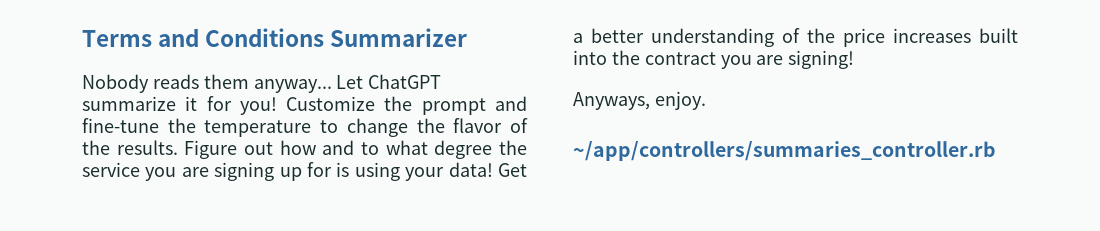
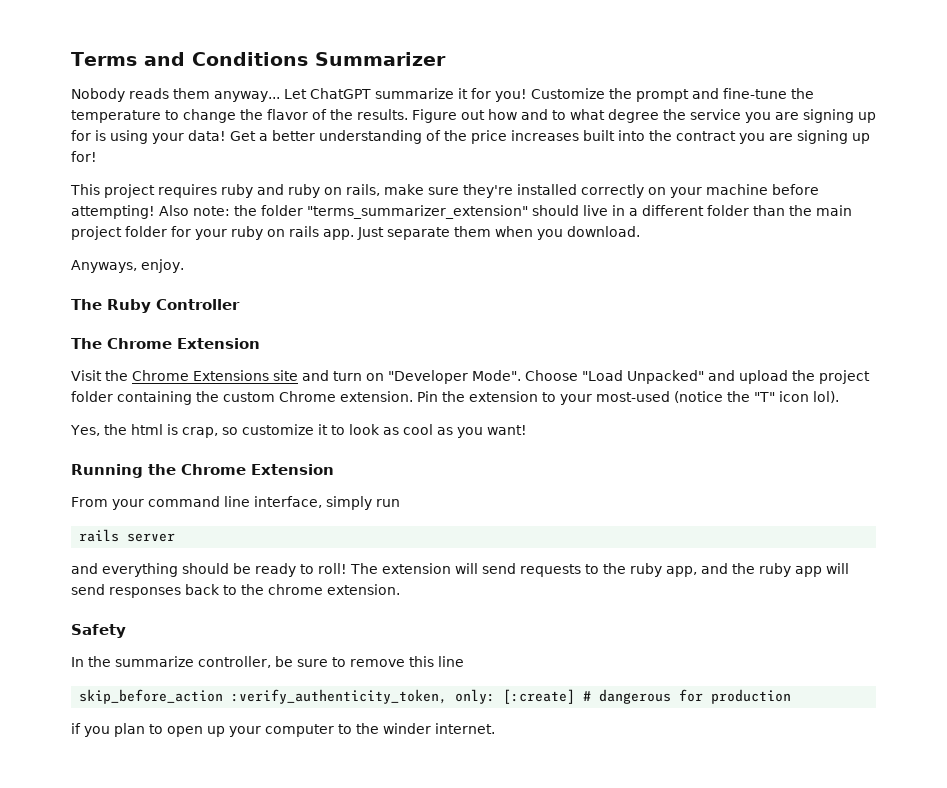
- Get a better understanding of the price increases built into the contract you are signing!
+ Get a better understanding of the price increases built into the contract you are signing up for!
+ This project requires ruby and ruby on rails, make sure they're installed correctly on your machine before attempting! Also note: the folder "terms_summarizer_extension" should live in a different folder than the main project folder for your ruby on rails app. Just separate them when you download.
  Anyways, enjoy.
- ~/app/controllers/summaries_controller.rb
+ The Ruby Controller
+ The Chrome Extension
+ Visit the Chrome Extensions site and turn on "Developer Mode". Choose "Load Unpacked" and upload the project folder containing the custom Chrome extension. Pin the extension to your most-used (notice the "T" icon lol).
+ Yes, the html is crap, so customize it to look as cool as you want!
+ Running the Chrome Extension
+ From your command line interface, simply run
+ rails server
+ and everything should be ready to roll! The extension will send requests to the ruby app, and the ruby app will send responses back to the chrome extension.
+ Safety
+ In the summarize controller, be sure to remove this line
+ skip_before_action :verify_authenticity_token, only: [:create] # dangerous for production
+ if you plan to open up your computer to the winder internet.

